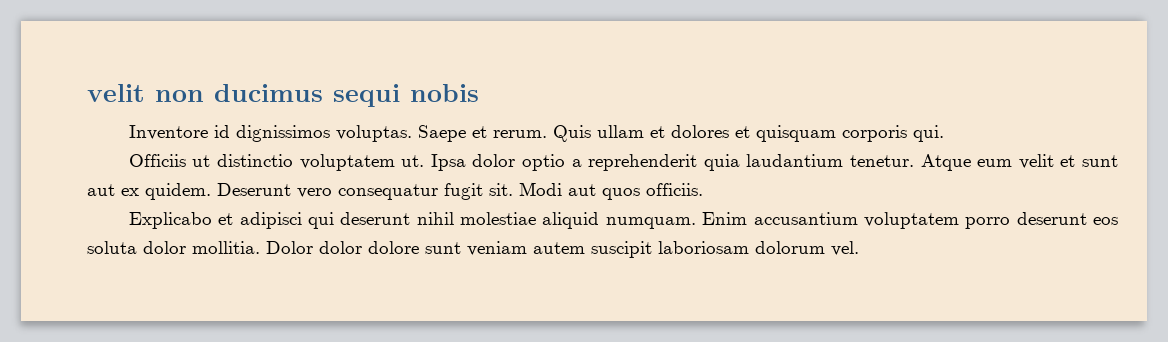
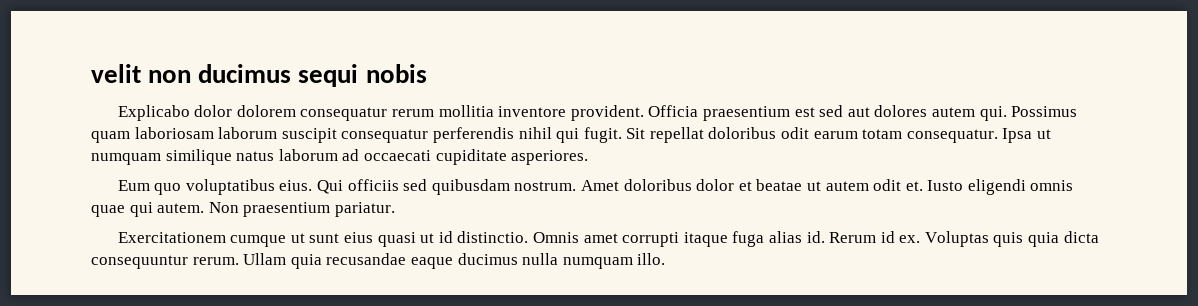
- Inventore id dignissimos voluptas. Saepe et rerum. Quis ullam et dolores et quisquam corporis qui.
- Officiis ut distinctio voluptatem ut. Ipsa dolor optio a reprehenderit quia laudantium tenetur. Atque eum velit et sunt aut ex quidem. Deserunt vero consequatur fugit sit. Modi aut quos officiis.
- Explicabo et adipisci qui deserunt nihil molestiae aliquid numquam. Enim accusantium voluptatem porro deserunt eos soluta dolor mollitia. Dolor dolor dolore sunt veniam autem suscipit laboriosam dolorum vel.
+ Explicabo dolor dolorem consequatur rerum mollitia inventore provident. Officia praesentium est sed aut dolores autem qui. Possimus quam laboriosam laborum suscipit consequatur perferendis nihil qui fugit. Sit repellat doloribus odit earum totam consequatur. Ipsa ut numquam similique natus laborum ad occaecati cupiditate asperiores.
+ Eum quo voluptatibus eius. Qui officiis sed quibusdam nostrum. Amet doloribus dolor et beatae ut autem odit et. Iusto eligendi omnis quae qui autem. Non praesentium pariatur.
+ Exercitationem cumque ut sunt eius quasi ut id distinctio. Omnis amet corrupti itaque fuga alias id. Rerum id ex. Voluptas quis quia dicta consequuntur rerum. Ullam quia recusandae eaque ducimus nulla numquam illo.

